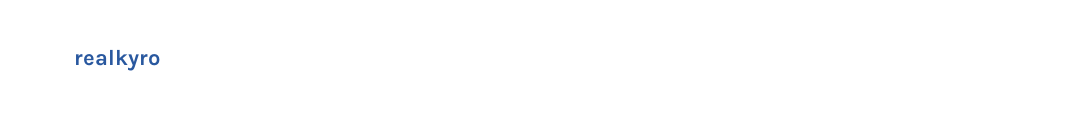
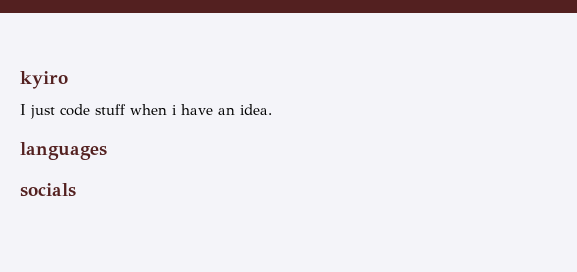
- realkyro
+ kyiro
+ I just code stuff when i have an idea.
+ languages
+ socials

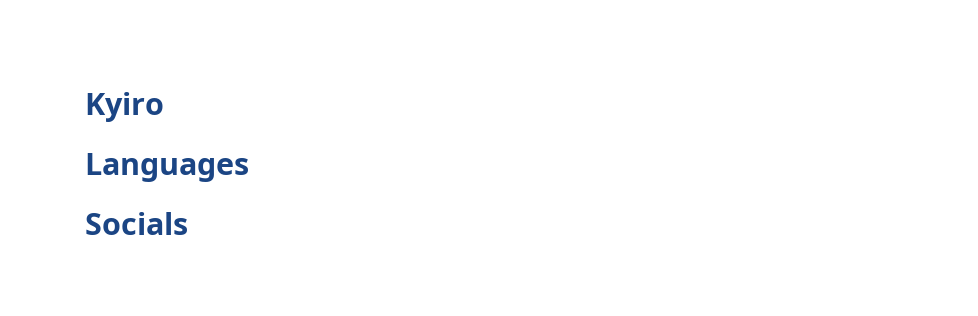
- kyiro
- I just code stuff when i have an idea.
- languages
- socials
+ Kyiro
+ Languages
+ Socials

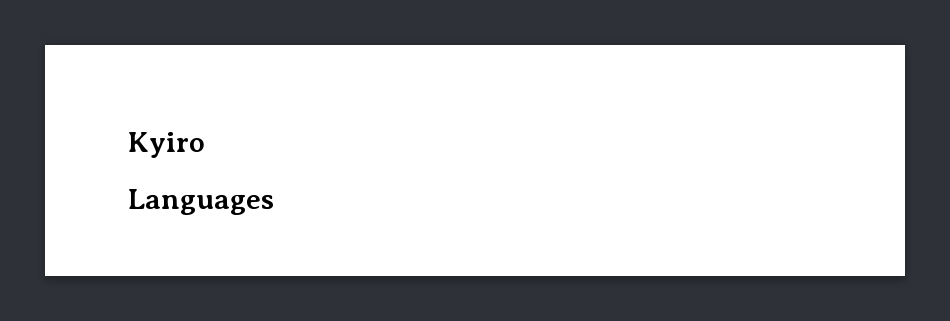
- Socials

